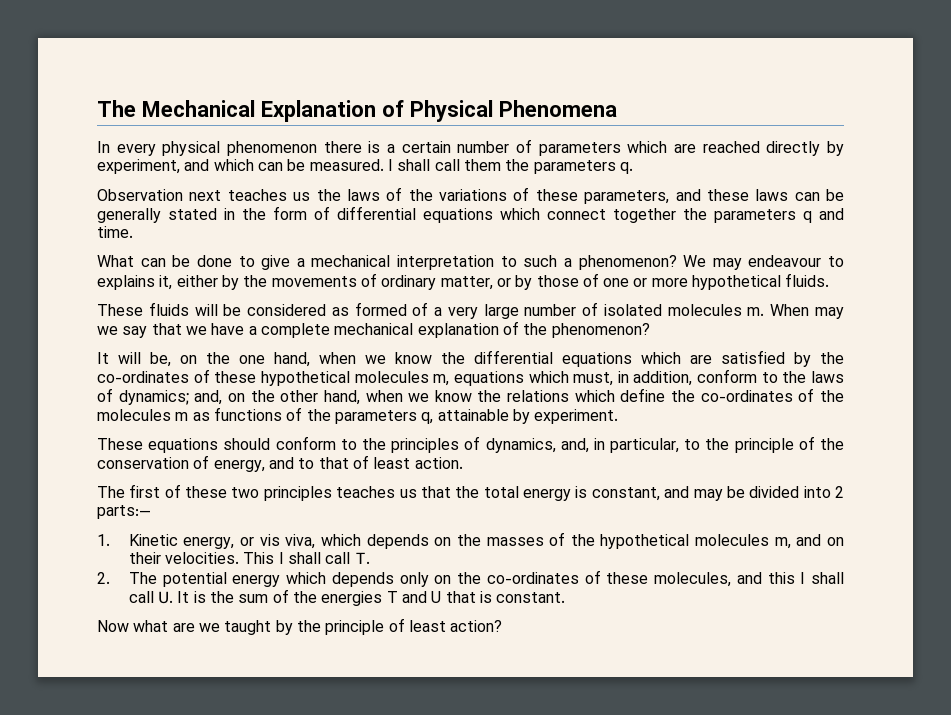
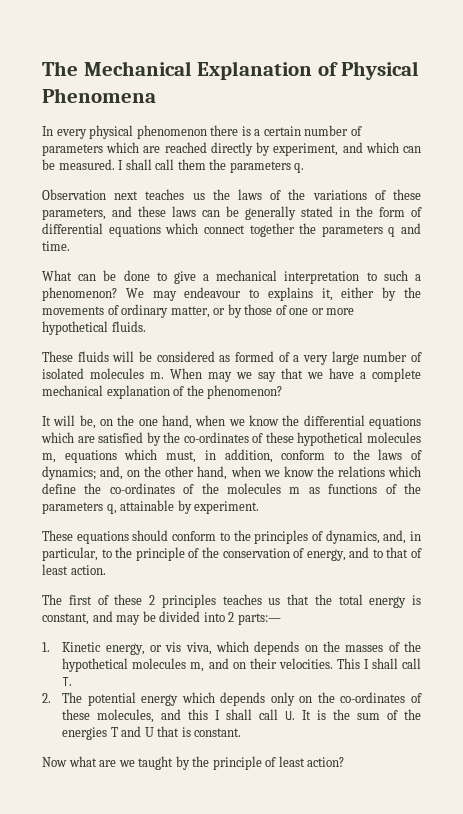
- The first of these two principles teaches us that the total energy is constant, and may be divided into 2 parts:—
+ The first of these 2 principles teaches us that the total energy is constant, and may be divided into 2 parts:—

